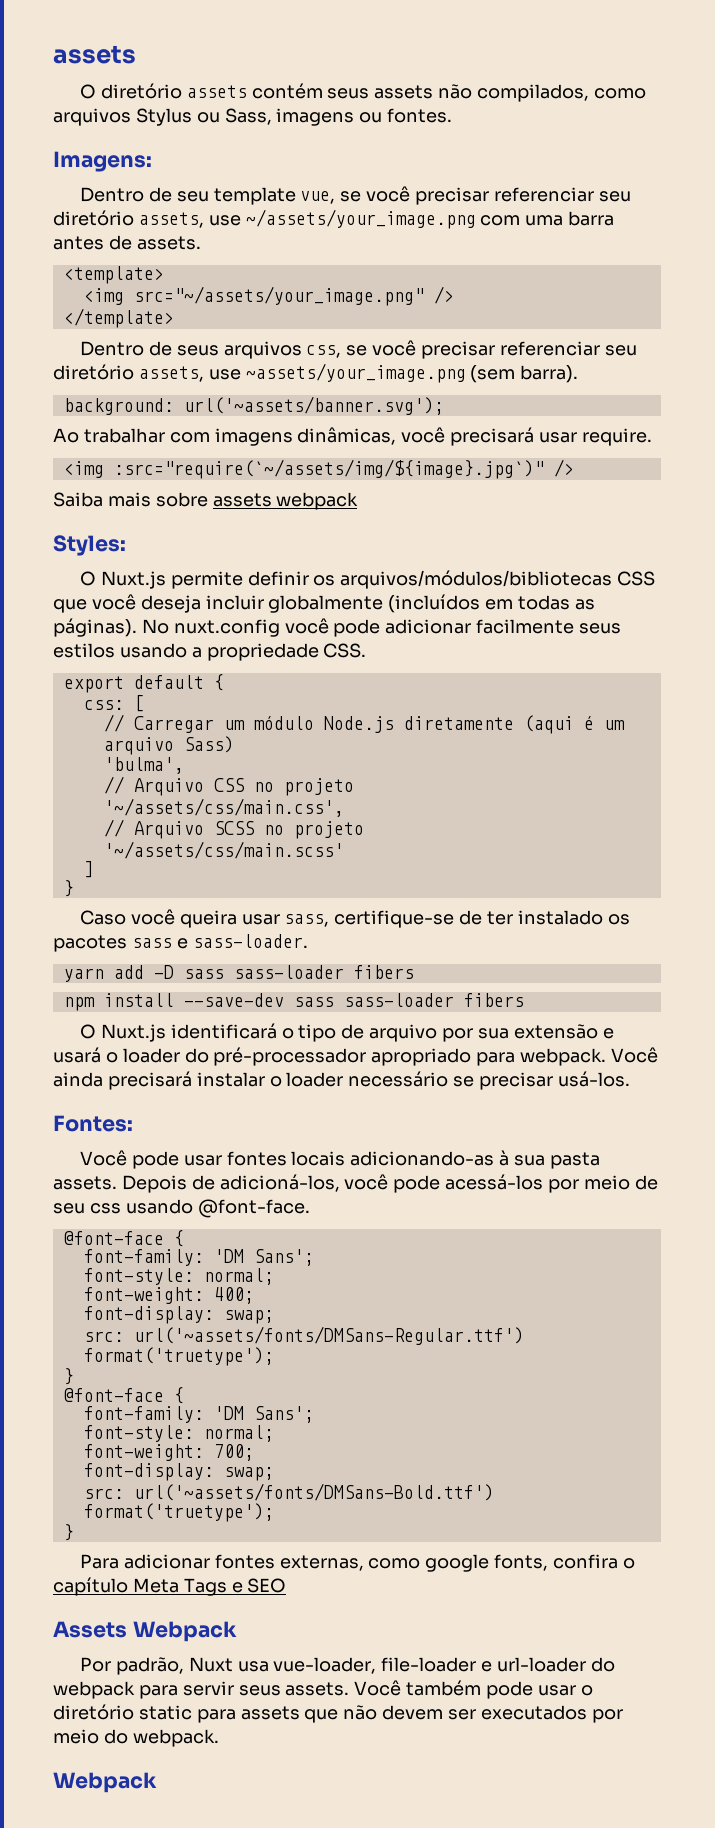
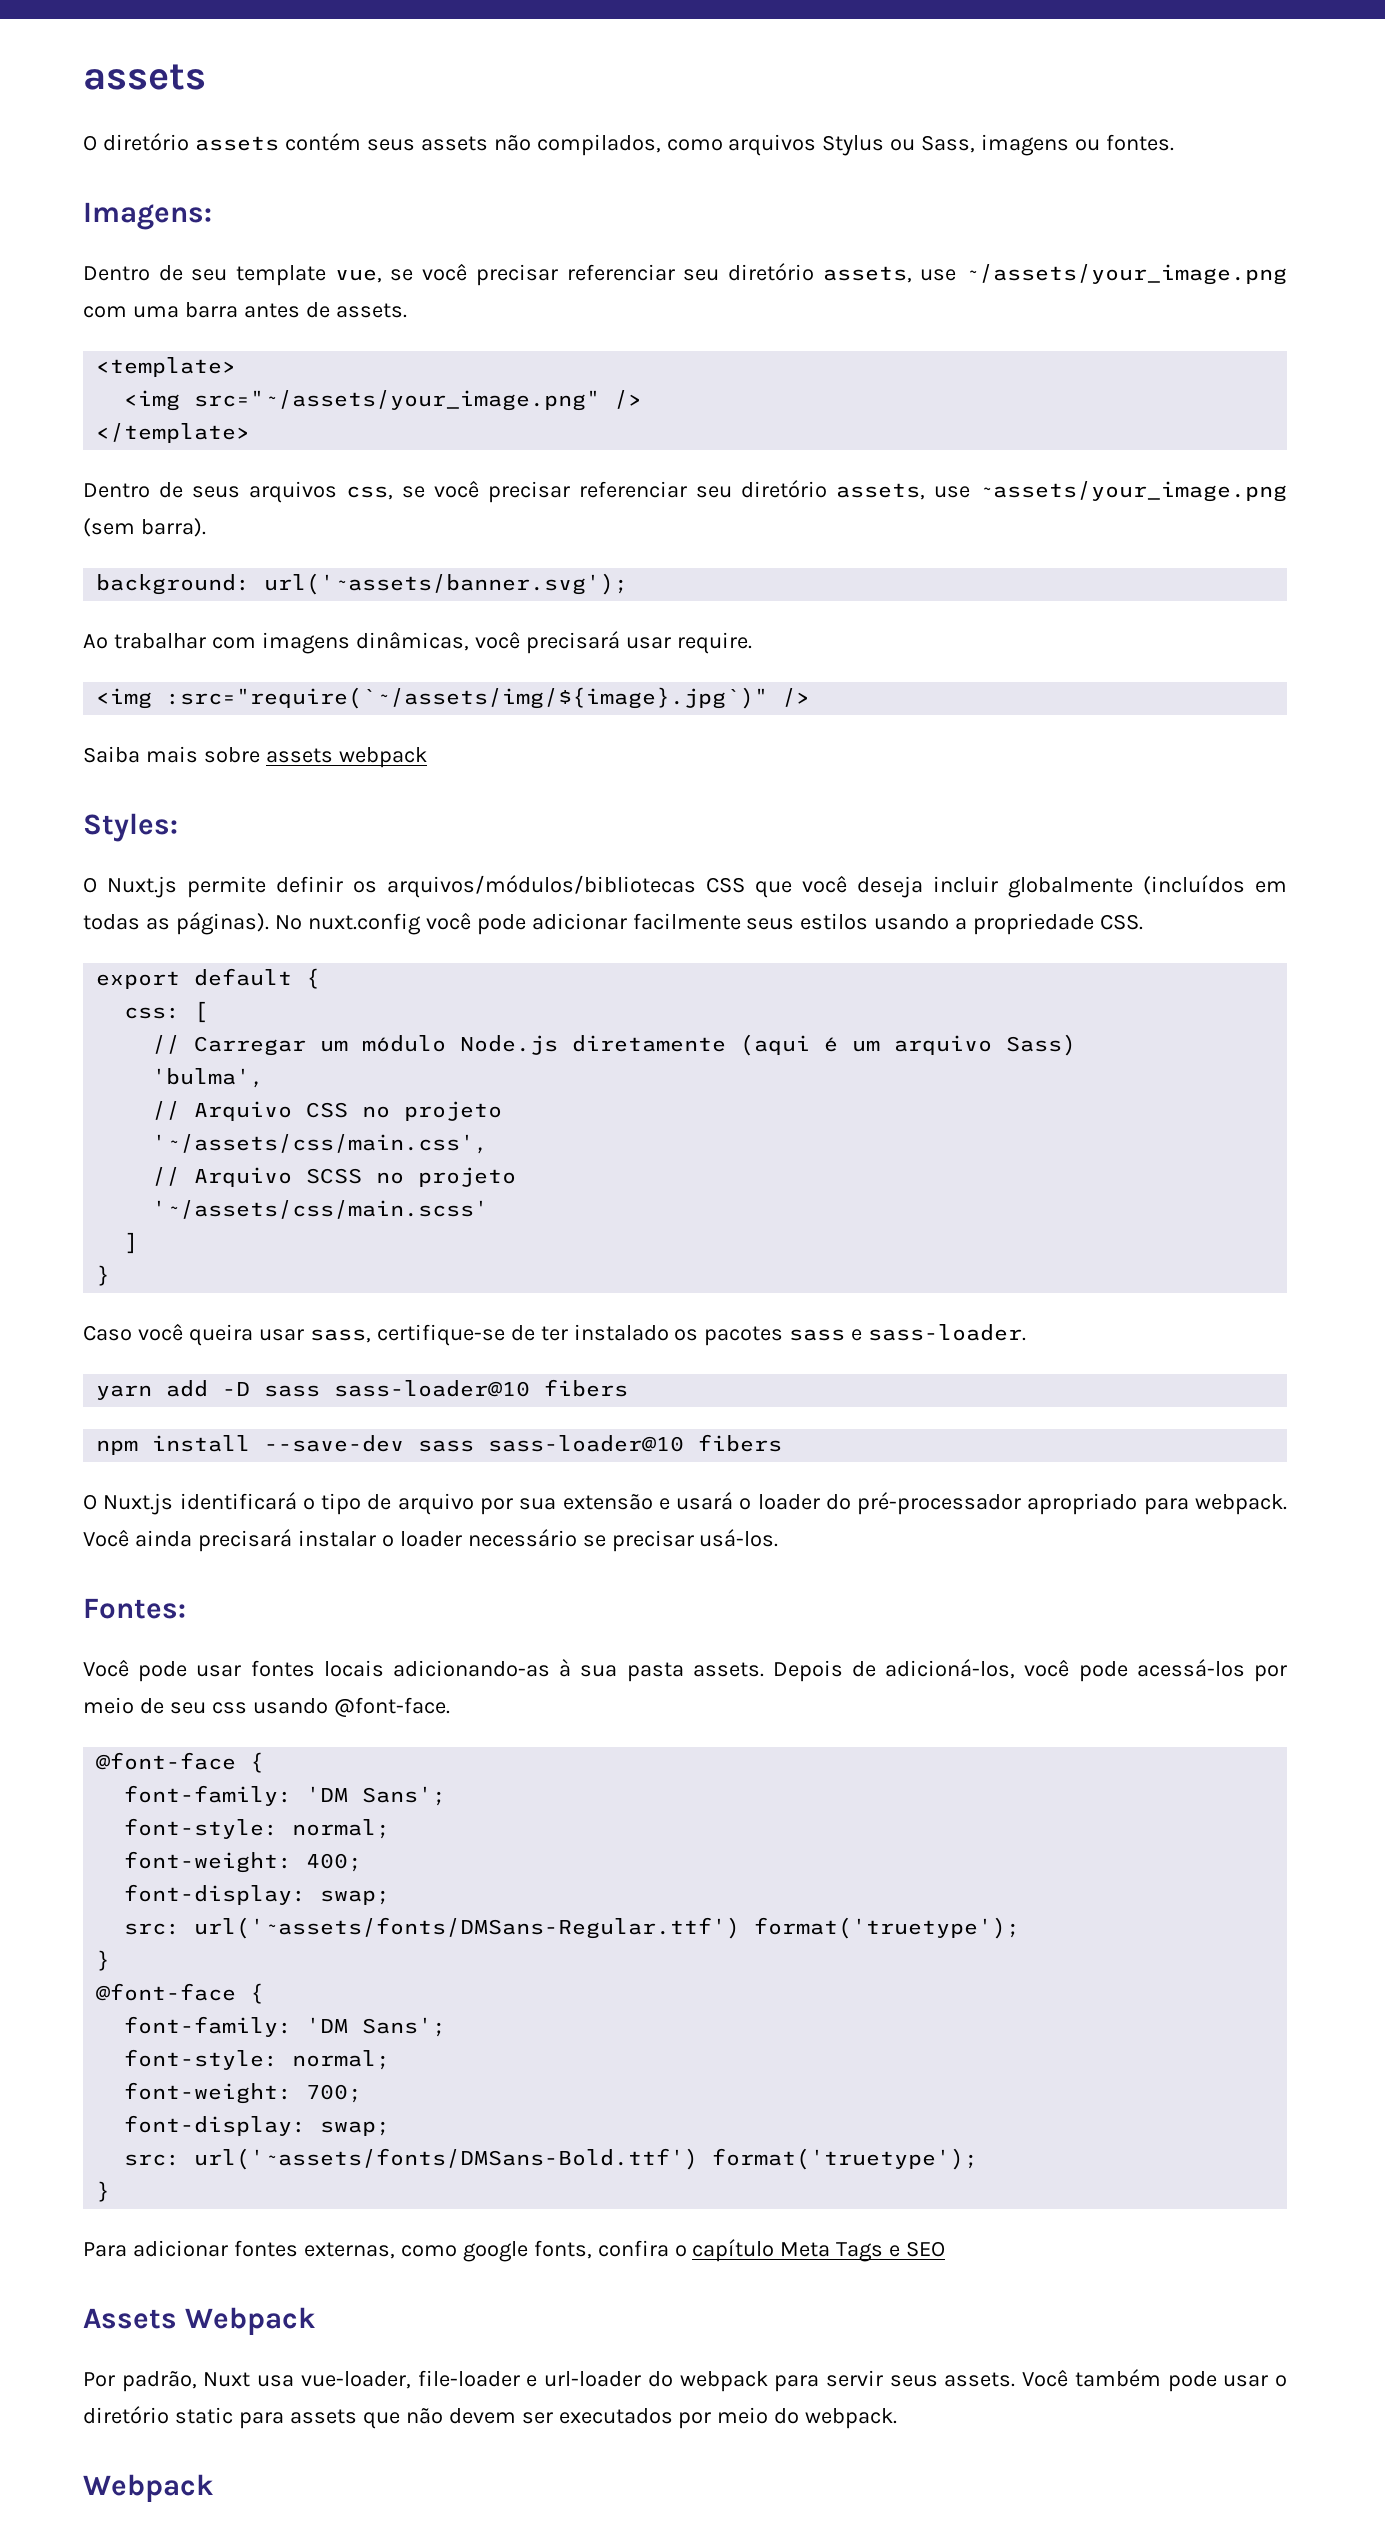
- yarn add -D sass sass-loader fibers
+ yarn add -D sass sass-loader@10 fibers
- npm install --save-dev sass sass-loader fibers
+ npm install --save-dev sass sass-loader@10 fibers

